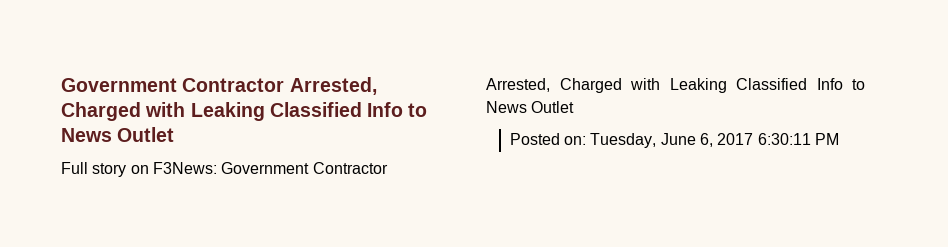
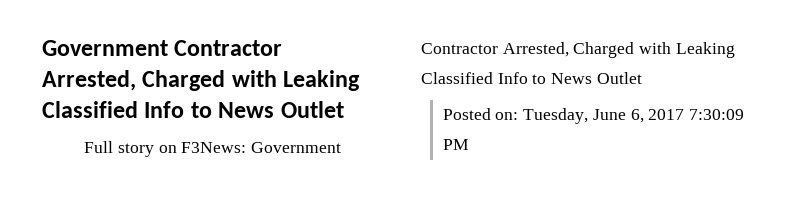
- Posted on: Tuesday, June 6, 2017 6:30:11 PM
+ Posted on: Tuesday, June 6, 2017 7:30:09 PM

